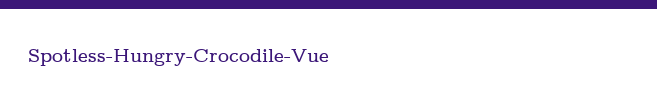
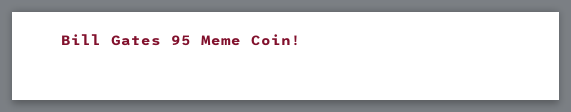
- Spotless-Hungry-Crocodile-Vue
+ Bill Gates 95 Meme Coin!

